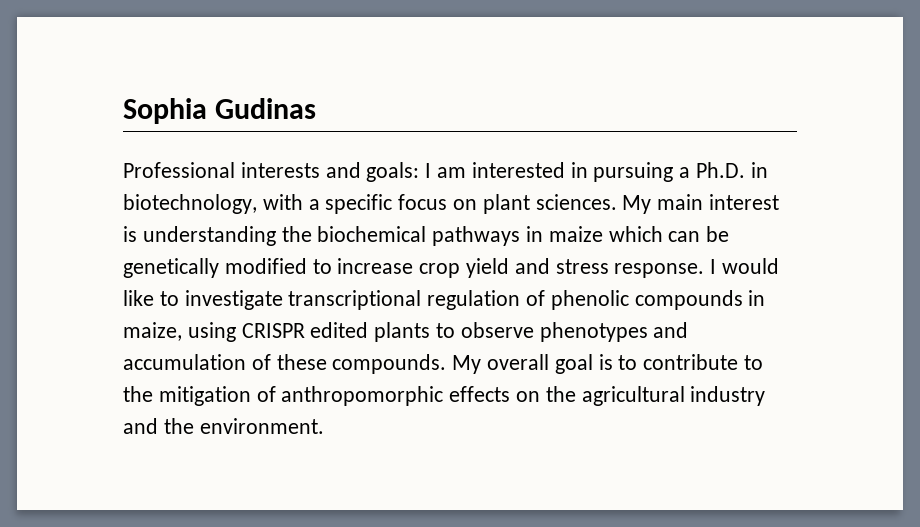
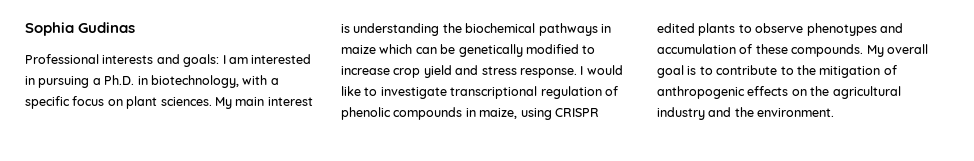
- My overall goal is to contribute to the mitigation of anthropomorphic effects on the agricultural industry and the environment.
+ My overall goal is to contribute to the mitigation of anthropogenic effects on the agricultural industry and the environment.

